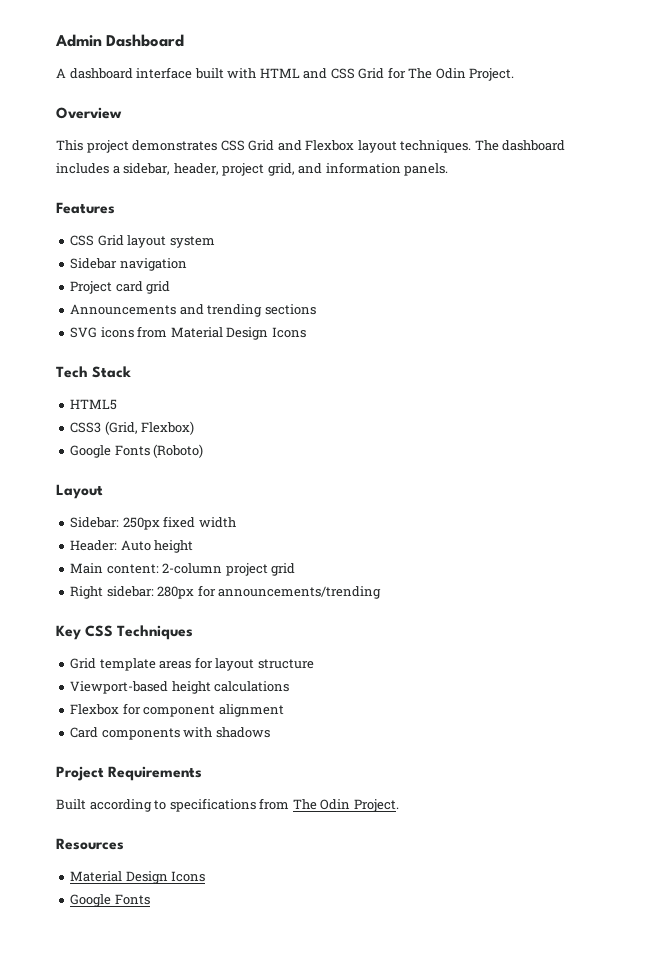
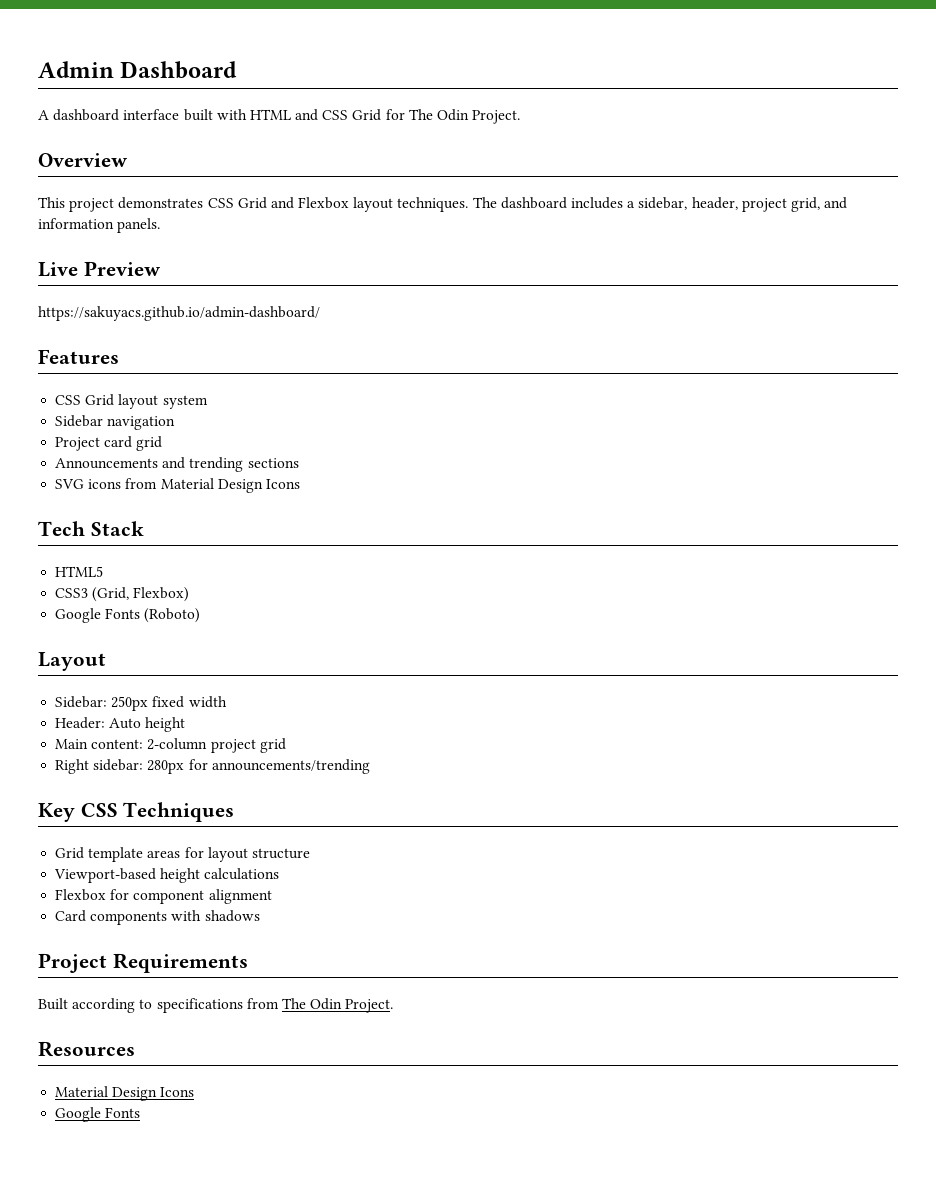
+ Live Preview
+ https://sakuyacs.github.io/admin-dashboard/

